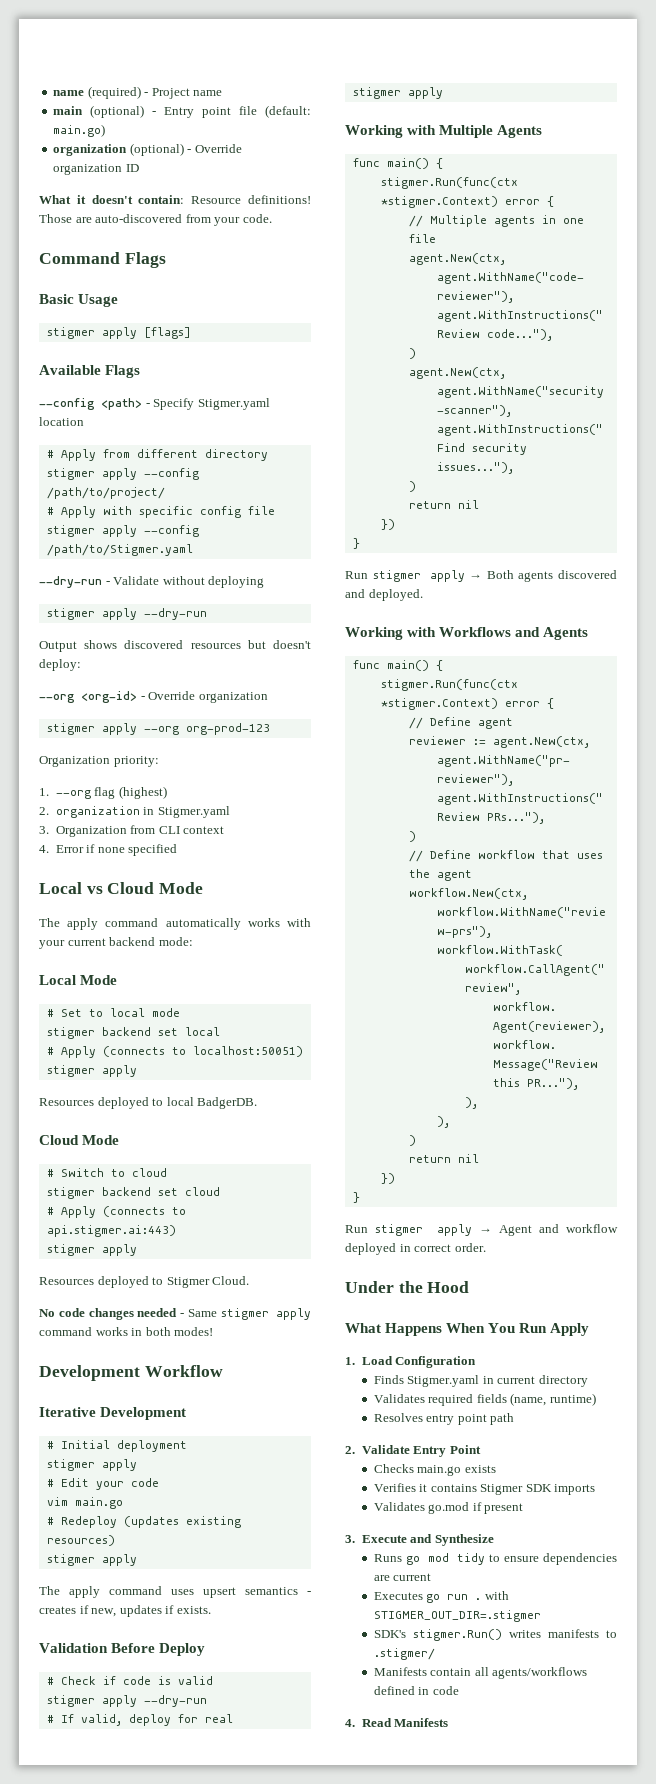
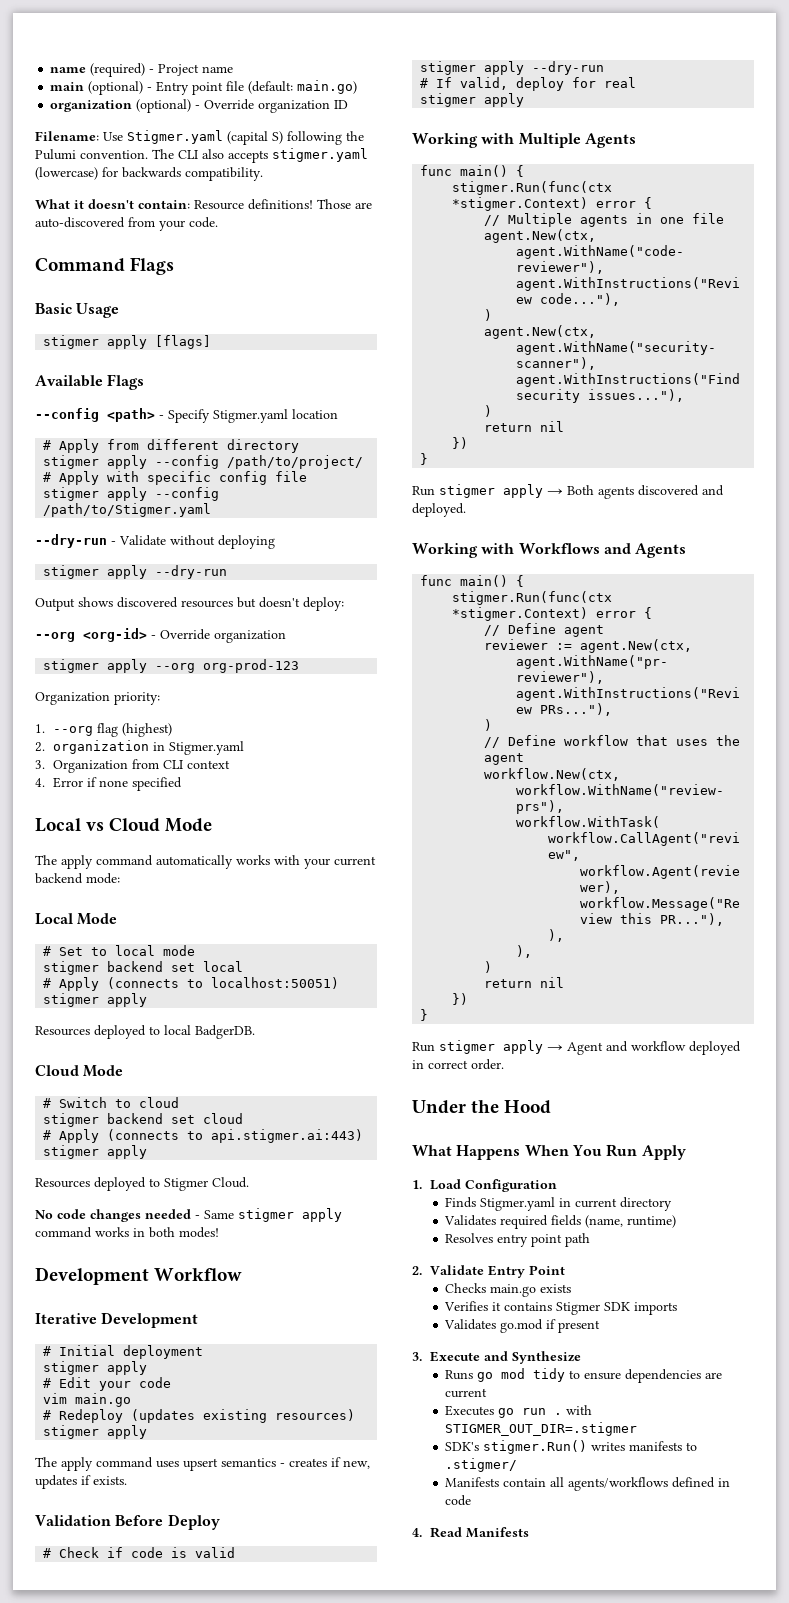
+ Filename: Use Stigmer.yaml (capital S) following the Pulumi convention. The CLI also accepts stigmer.yaml (lowercase) for backwards compatibility.

